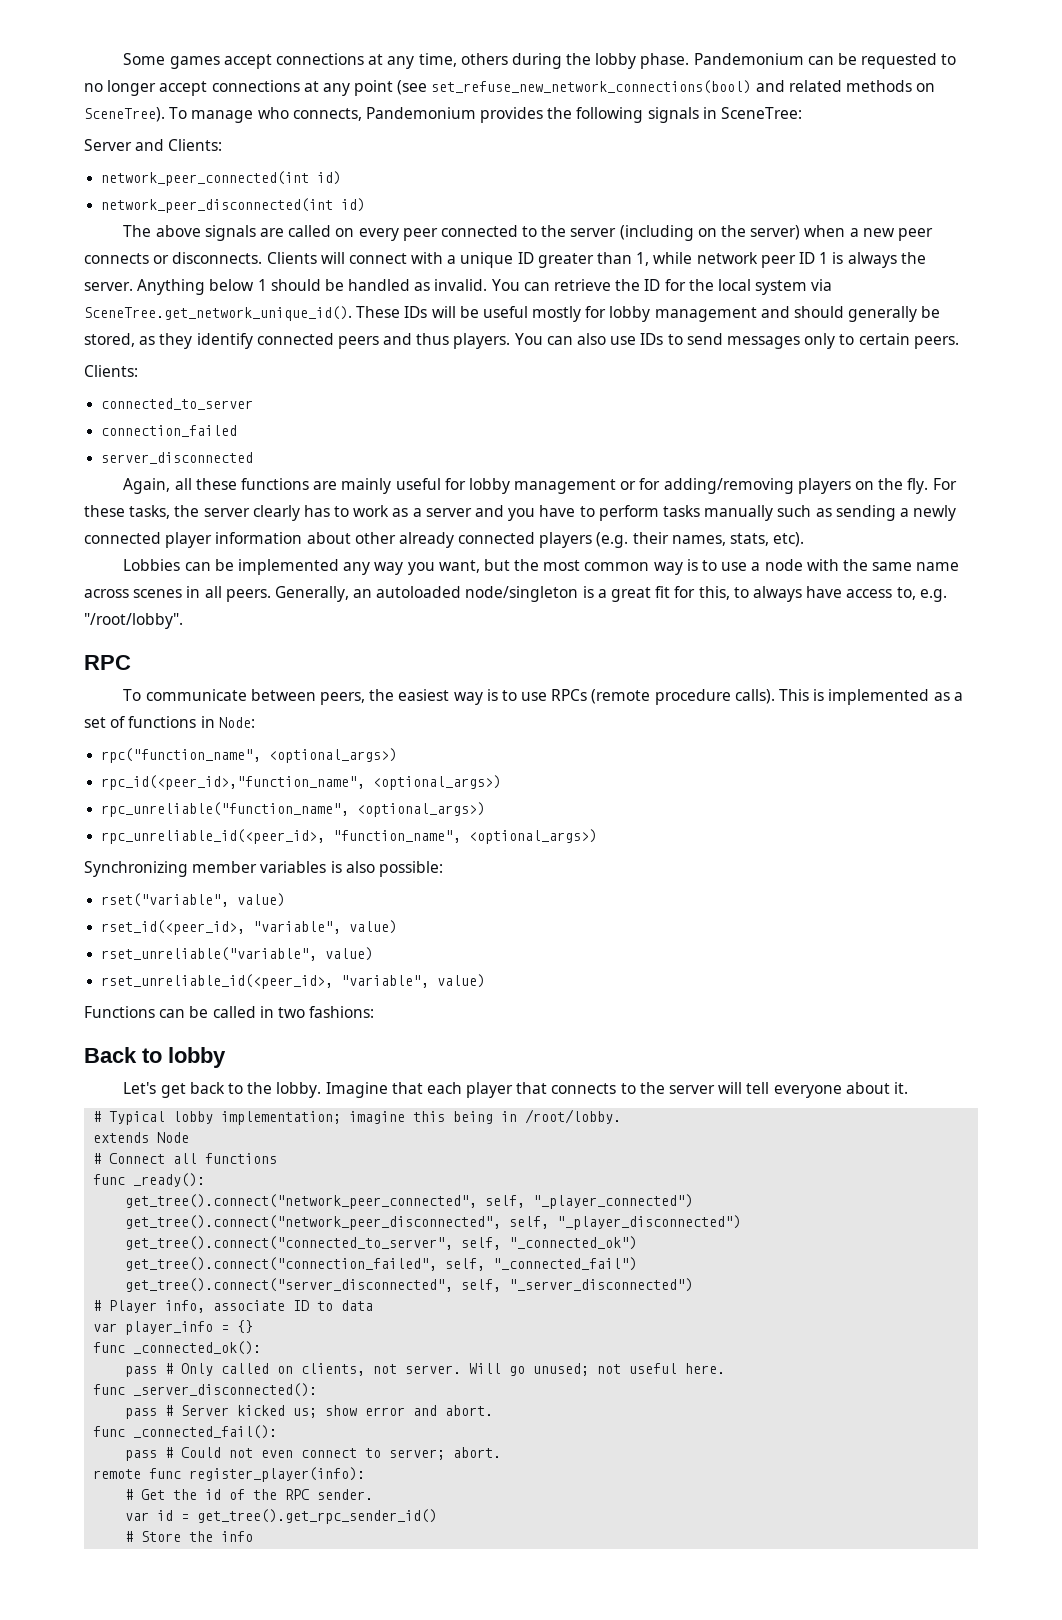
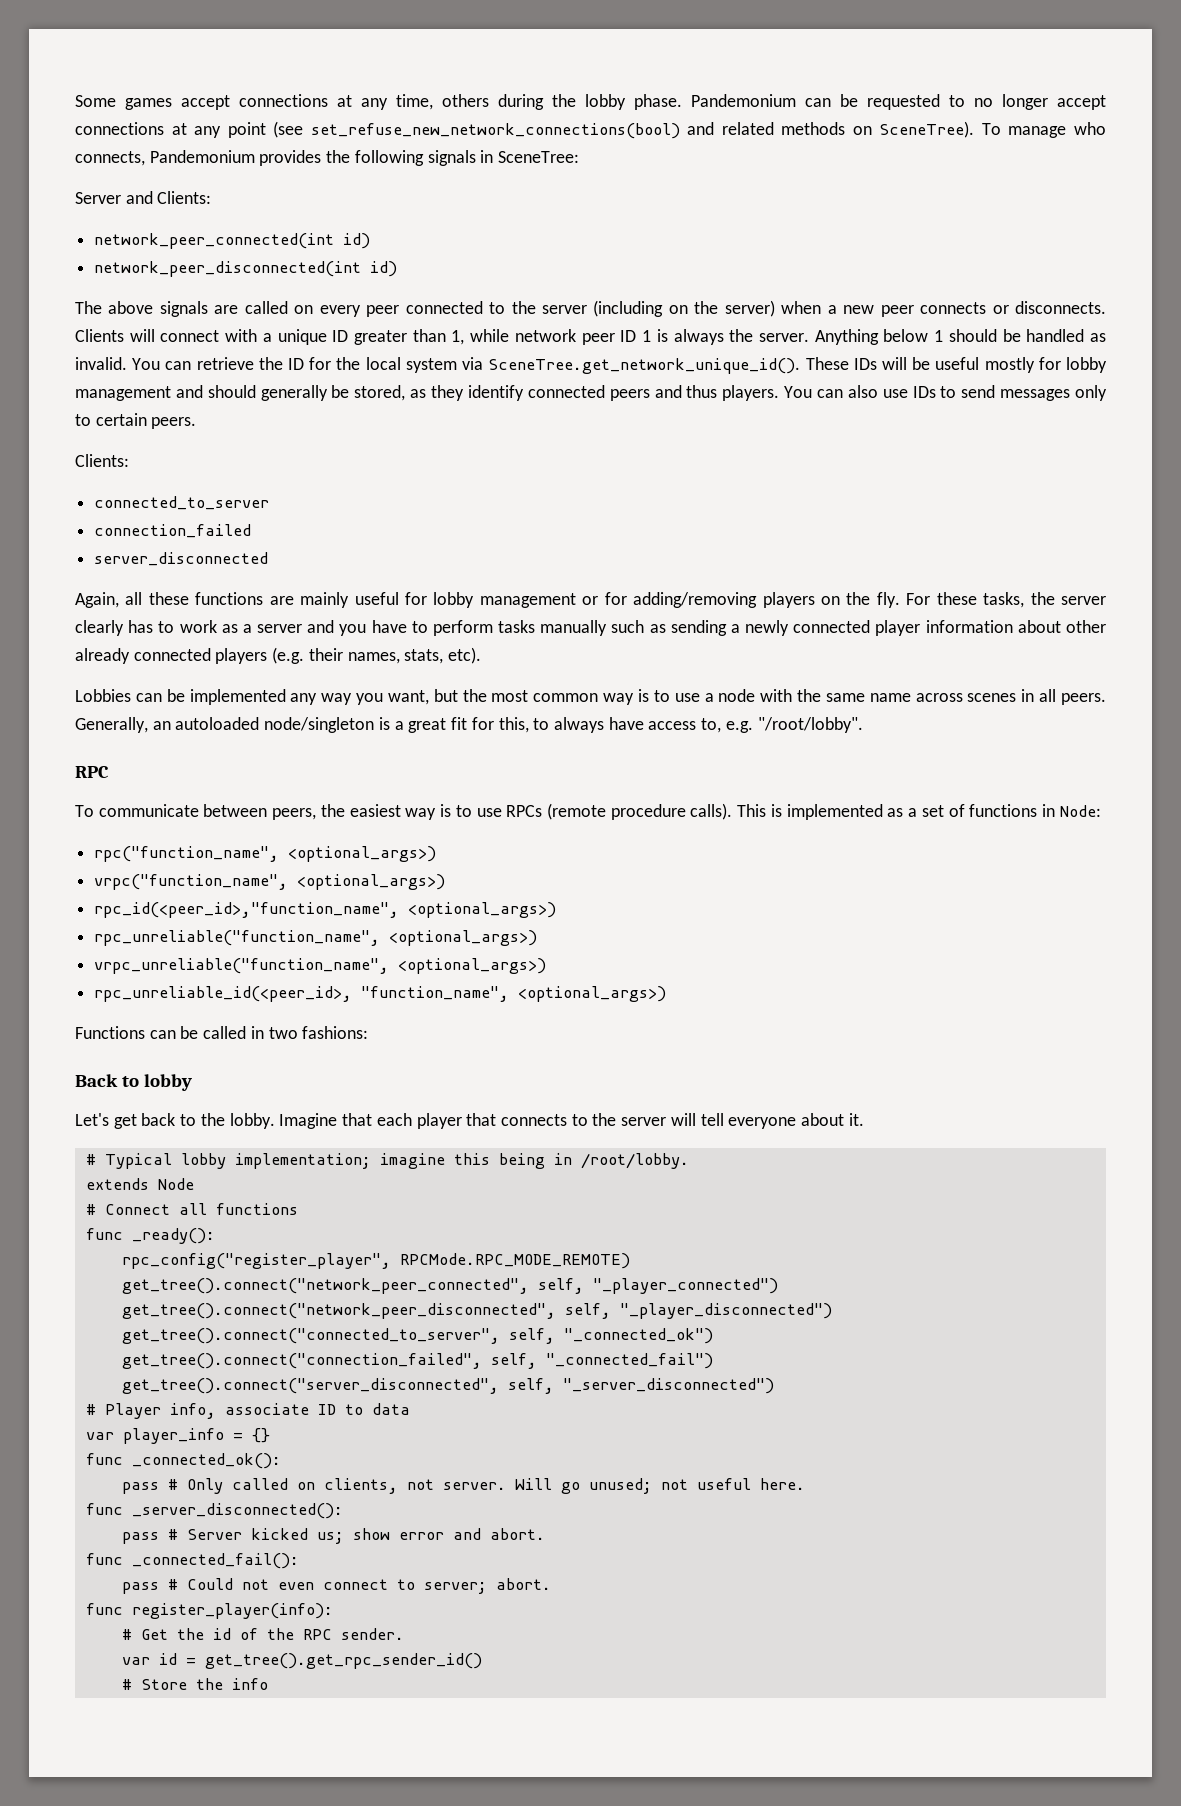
+ vrpc("function_name", <optional_args>)
+ vrpc_unreliable("function_name", <optional_args>)
- Synchronizing member variables is also possible:
- rset("variable", value)
- rset_id(<peer_id>, "variable", value)
- rset_unreliable("variable", value)
- rset_unreliable_id(<peer_id>, "variable", value)
+ rpc_config("register_player", RPCMode.RPC_MODE_REMOTE)
- remote func register_player(info):
+ func register_player(info):

